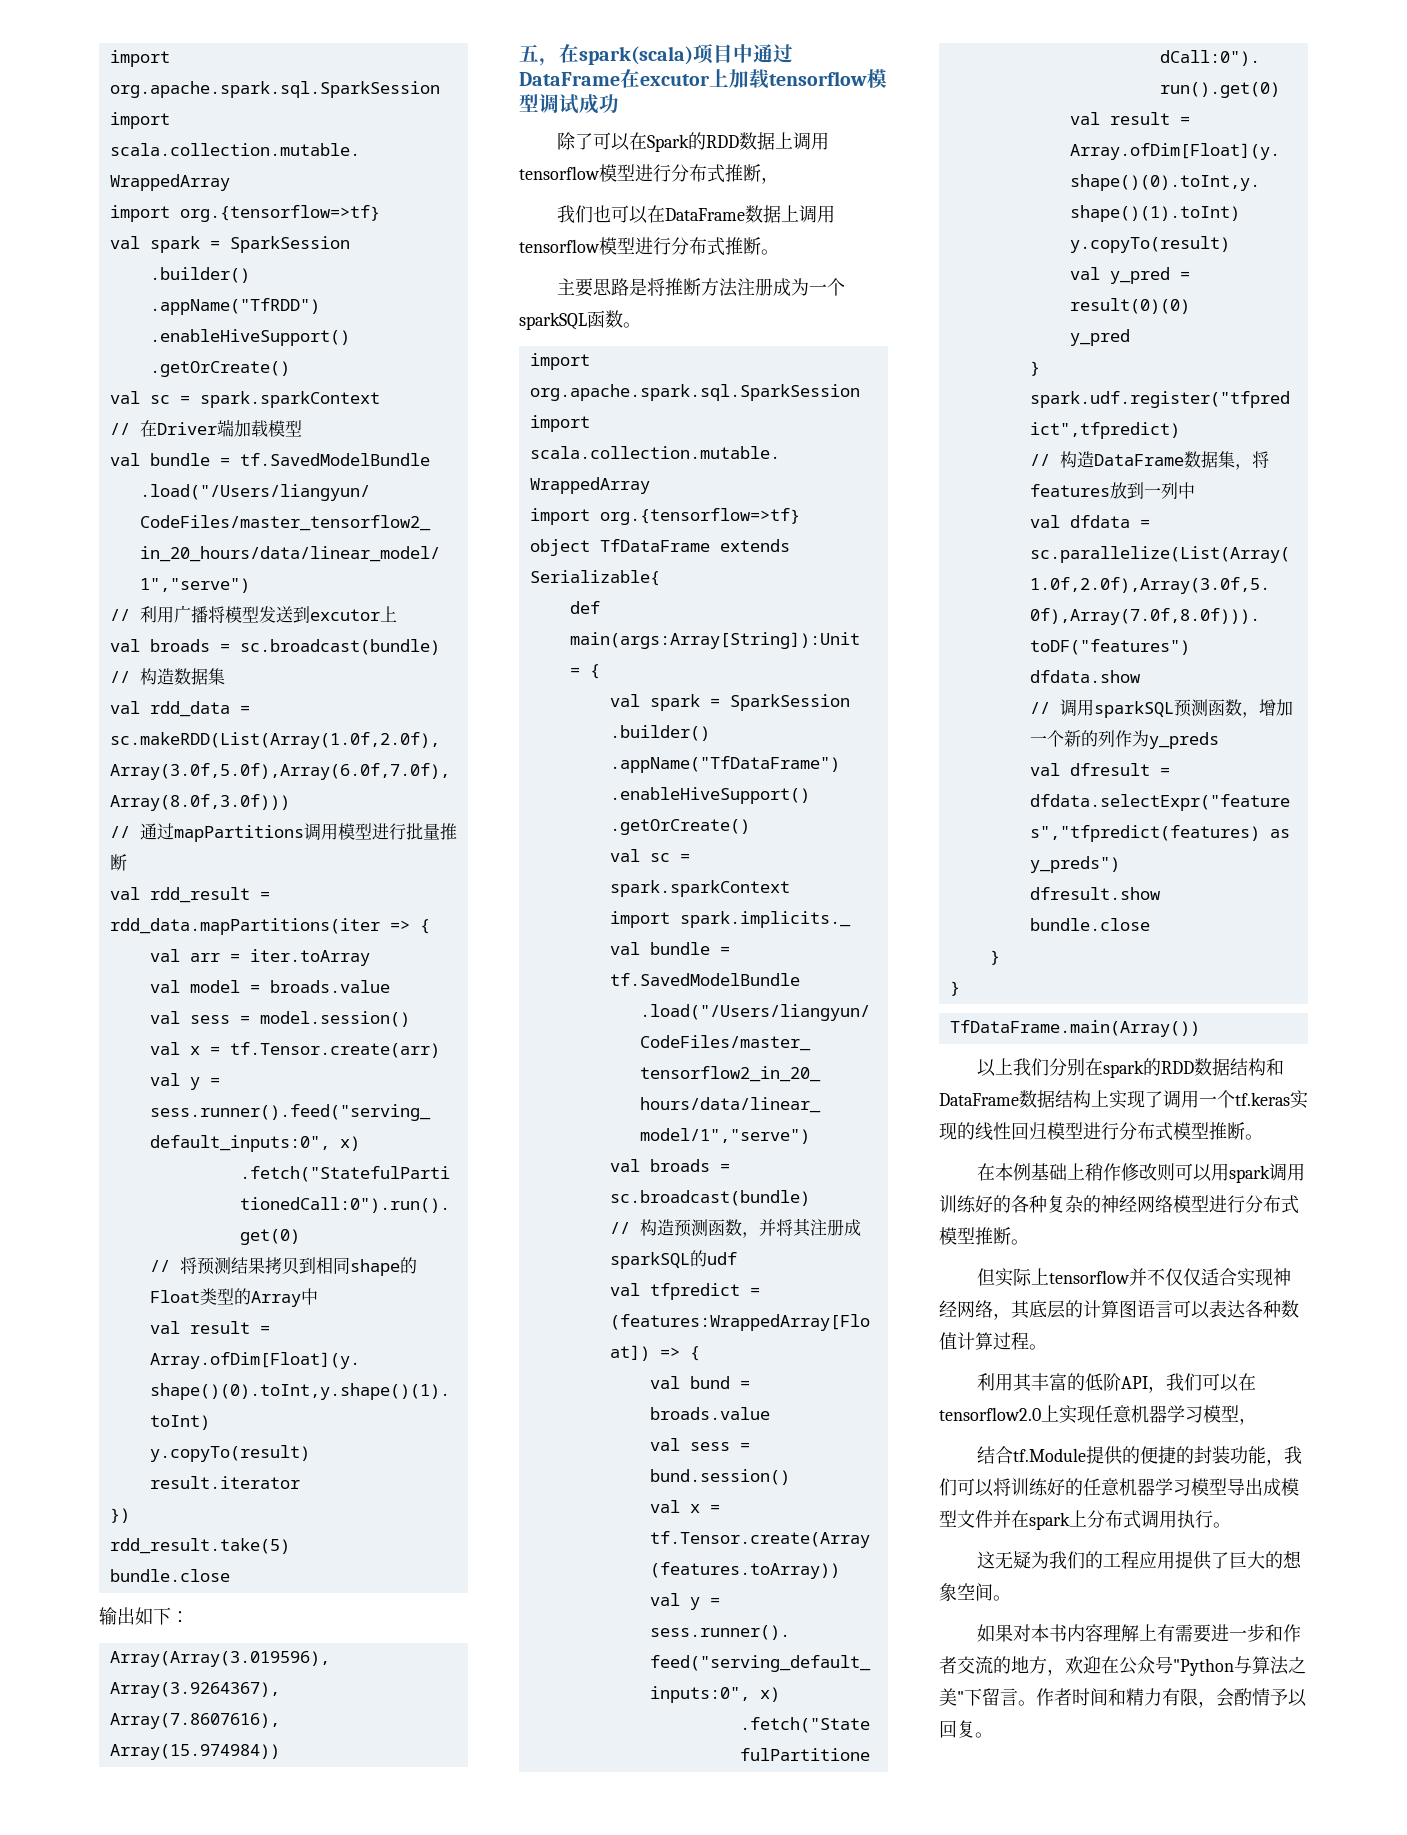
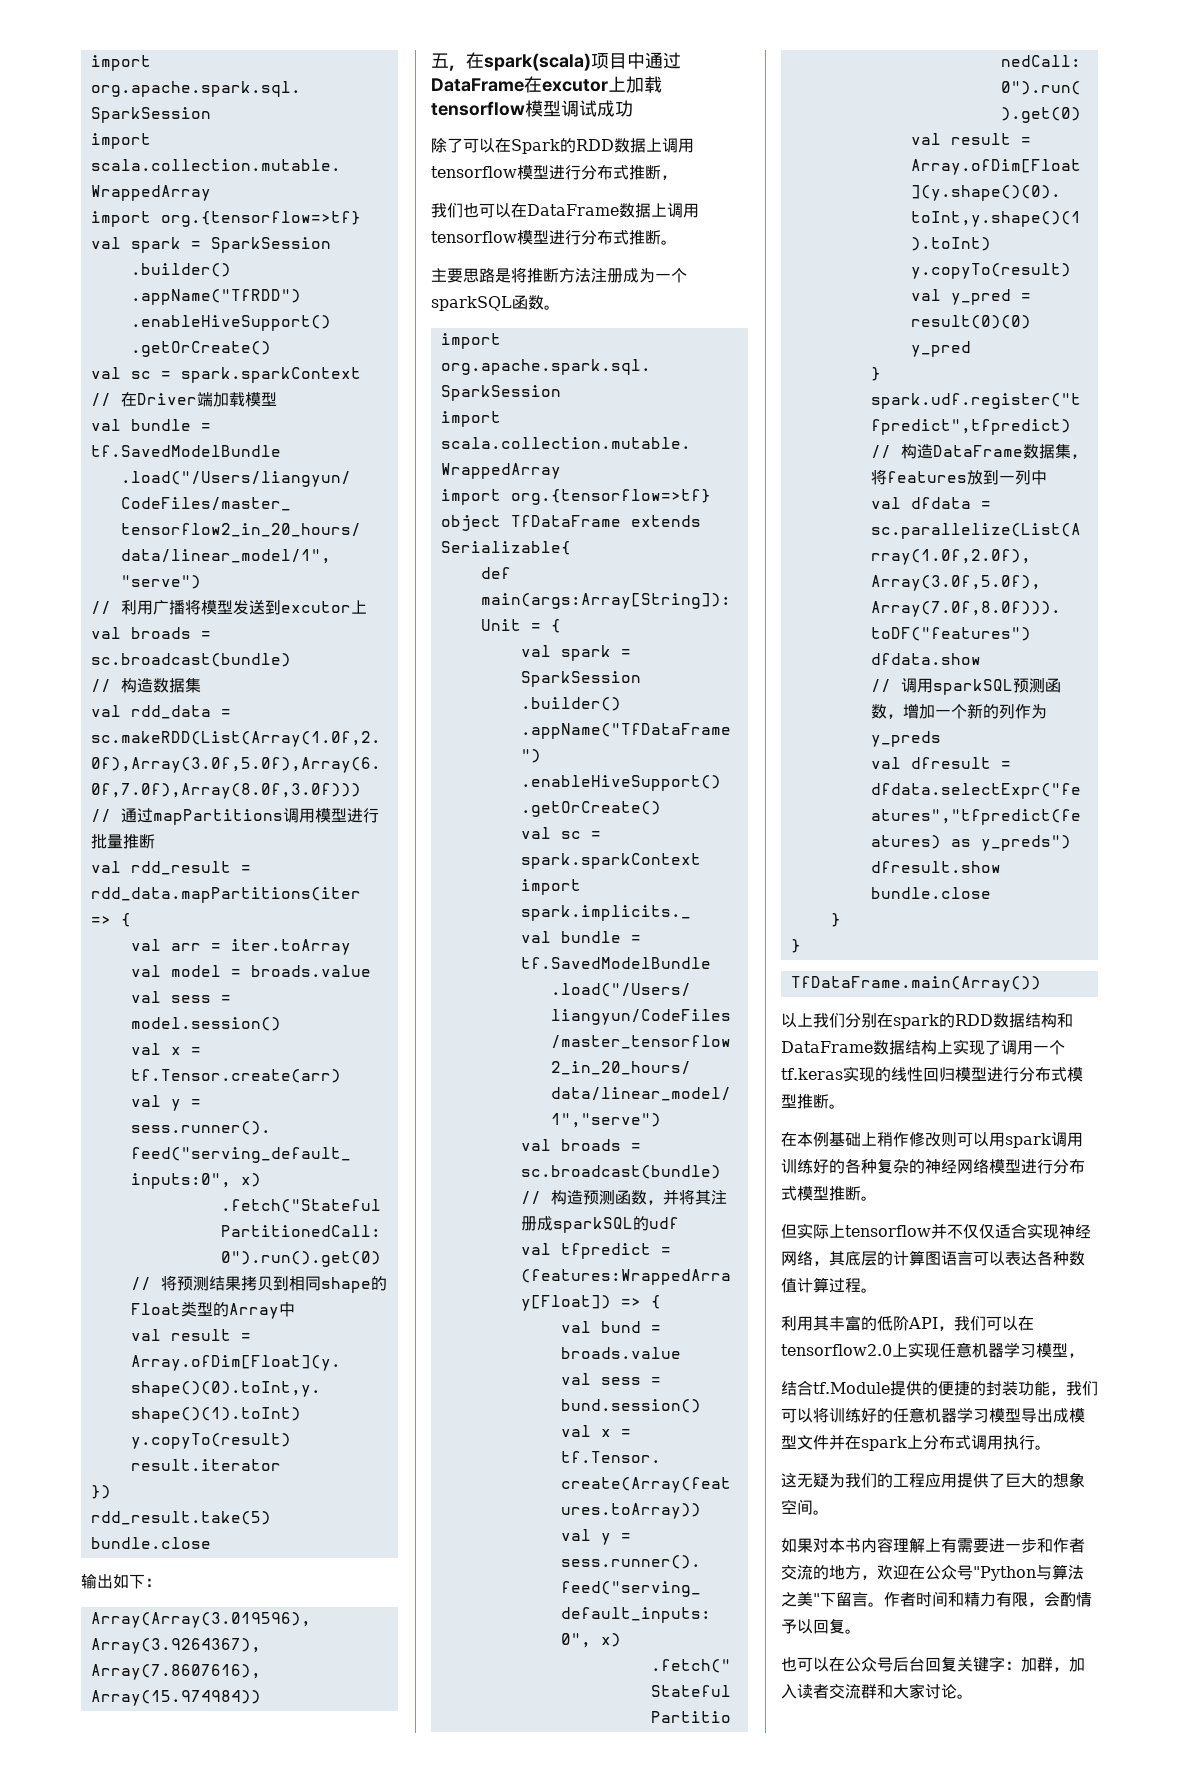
+ 也可以在公众号后台回复关键字：加群，加入读者交流群和大家讨论。

